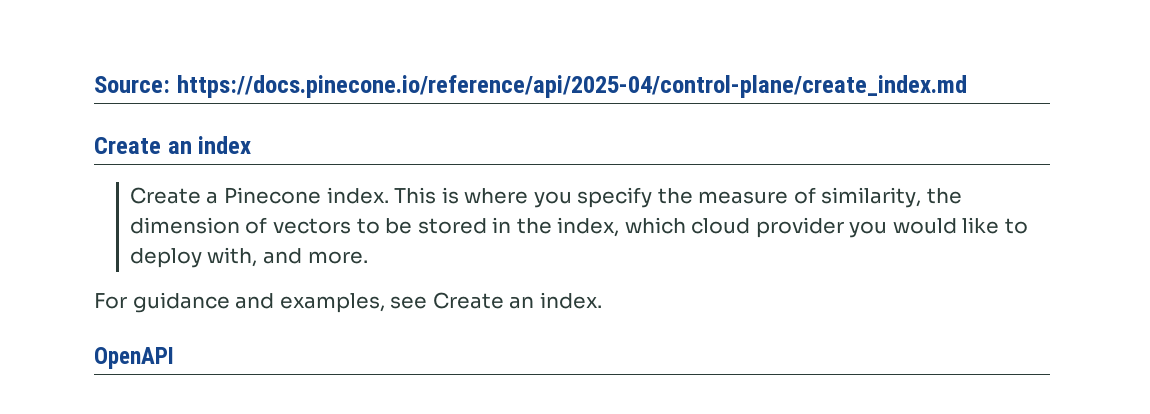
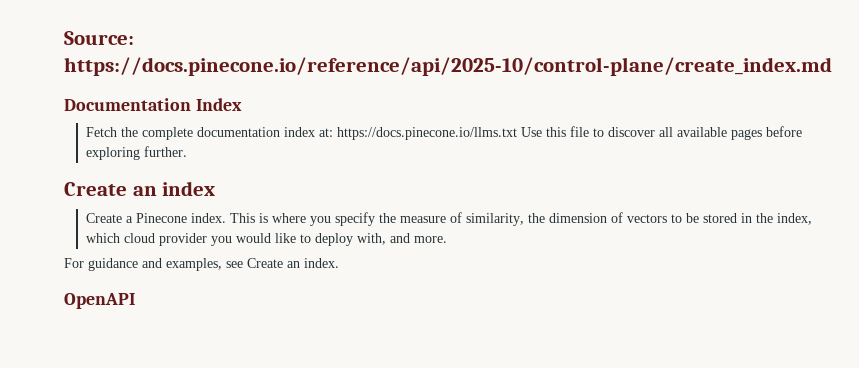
- Source: https://docs.pinecone.io/reference/api/2025-04/control-plane/create_index.md
+ Source: https://docs.pinecone.io/reference/api/2025-10/control-plane/create_index.md
+ Documentation Index
+ Fetch the complete documentation index at: https://docs.pinecone.io/llms.txt Use this file to discover all available pages before exploring further.

